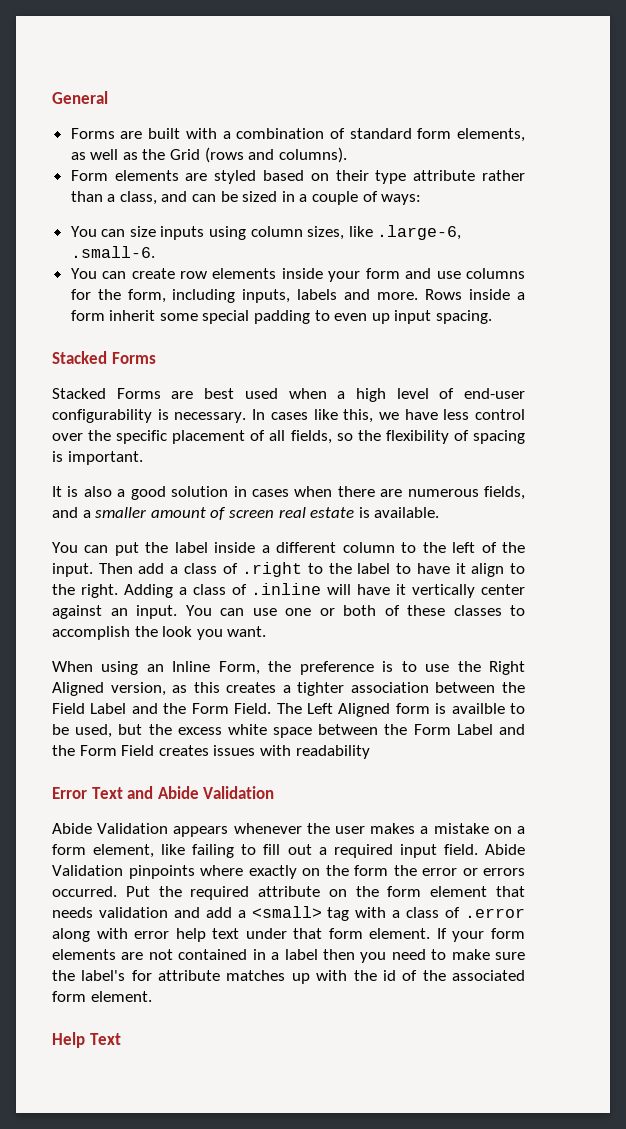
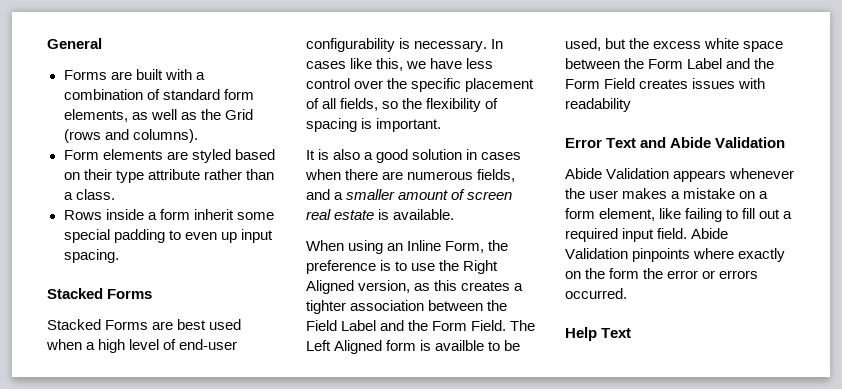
- Form elements are styled based on their type attribute rather than a class, and can be sized in a couple of ways:
- You can size inputs using column sizes, like .large-6, .small-6.
- You can create row elements inside your form and use columns for the form, including inputs, labels and more. Rows inside a form inherit some special padding to even up input spacing.
+ Form elements are styled based on their type attribute rather than a class.
+ Rows inside a form inherit some special padding to even up input spacing.
- You can put the label inside a different column to the left of the input. Then add a class of .right to the label to have it align to the right. Adding a class of .inline will have it vertically center against an input. You can use one or both of these classes to accomplish the look you want.
- Put the required attribute on the form element that needs validation and add a <small> tag with a class of .error along with error help text under that form element. If your form elements are not contained in a label then you need to make sure the label's for attribute matches up with the id of the associated form element.

